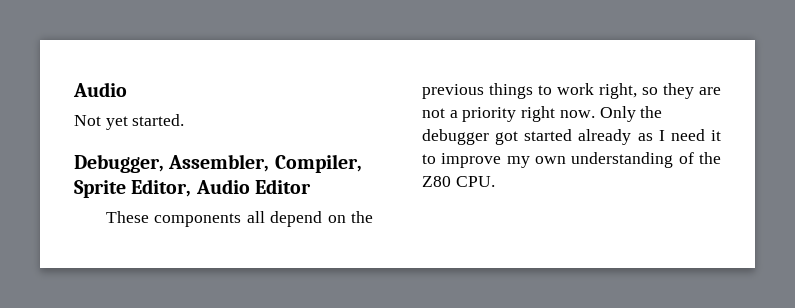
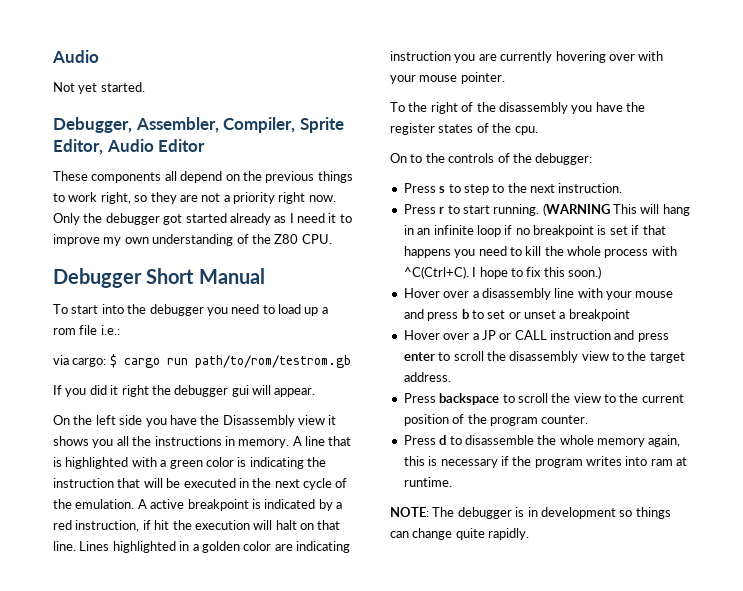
+ Debugger Short Manual
+ To start into the debugger you need to load up a rom file i.e.:
+ via cargo: $ cargo run path/to/rom/testrom.gb
+ If you did it right the debugger gui will appear.
+ On the left side you have the Disassembly view it shows you all the instructions in memory. A line that is highlighted with a green color is indicating the instruction that will be executed in the next cycle of the emulation. A active breakpoint is indicated by a red instruction, if hit the execution will halt on that line. Lines highlighted in a golden color are indicating instruction you are currently hovering over with your mouse pointer.
+ To the right of the disassembly you have the register states of the cpu.
+ On to the controls of the debugger:
+ Press s to step to the next instruction.
+ Press r to start running. (WARNING This will hang in an infinite loop if no breakpoint is set if that happens you need to kill the whole process with ^C(Ctrl+C). I hope to fix this soon.)
+ Hover over a disassembly line with your mouse and press b to set or unset a breakpoint
+ Hover over a JP or CALL instruction and press enter to scroll the disassembly view to the target address.
+ Press backspace to scroll the view to the current position of the program counter.
+ Press d to disassemble the whole memory again, this is necessary if the program writes into ram at runtime.
+ NOTE: The debugger is in development so things can change quite rapidly.

